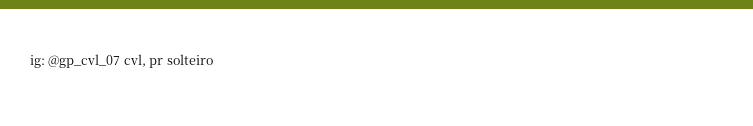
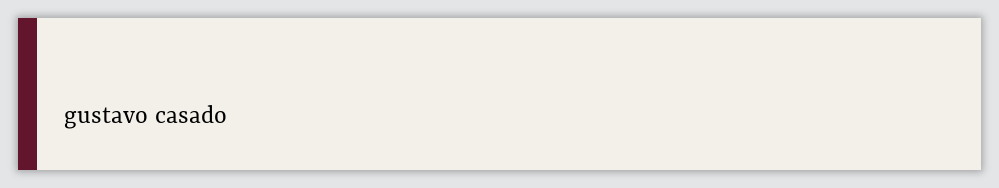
- ig: @gp_cvl_07 cvl, pr solteiro
+ gustavo casado

